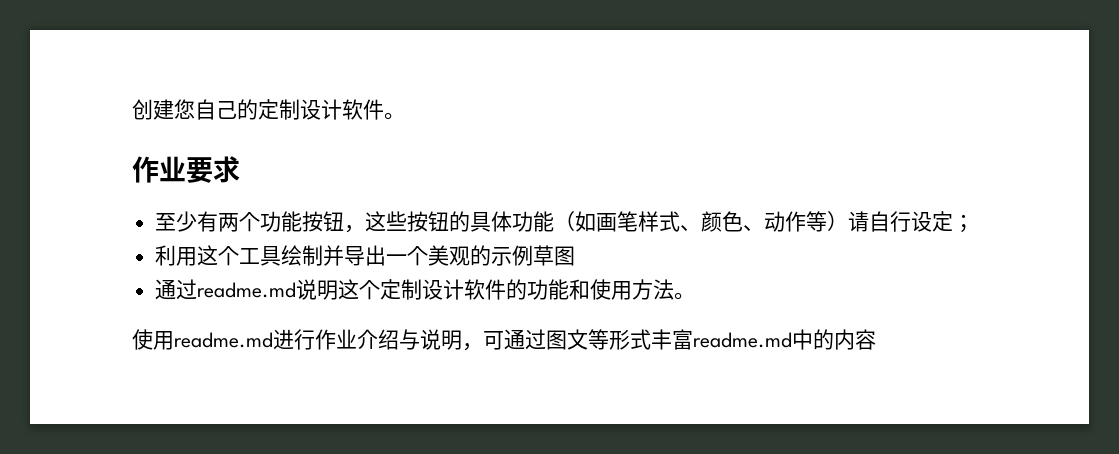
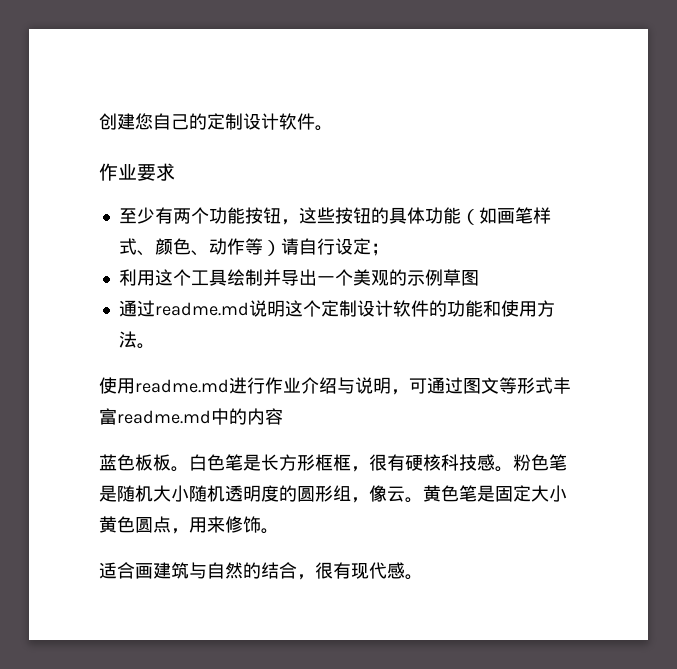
+ 蓝色板板。白色笔是长方形框框，很有硬核科技感。粉色笔是随机大小随机透明度的圆形组，像云。黄色笔是固定大小黄色圆点，用来修饰。
+ 适合画建筑与自然的结合，很有现代感。

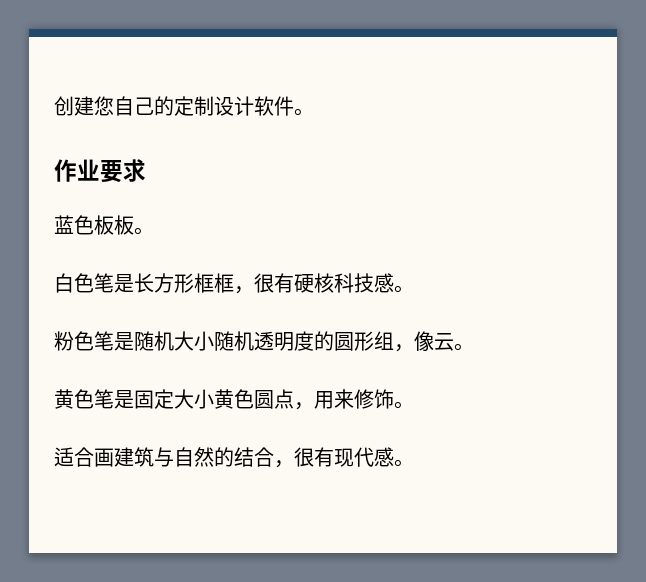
- 至少有两个功能按钮，这些按钮的具体功能（如画笔样式、颜色、动作等）请自行设定；
- 利用这个工具绘制并导出一个美观的示例草图
- 通过readme.md说明这个定制设计软件的功能和使用方法。
- 使用readme.md进行作业介绍与说明，可通过图文等形式丰富readme.md中的内容
- 蓝色板板。白色笔是长方形框框，很有硬核科技感。粉色笔是随机大小随机透明度的圆形组，像云。黄色笔是固定大小黄色圆点，用来修饰。
+ 蓝色板板。
+ 白色笔是长方形框框，很有硬核科技感。
+ 粉色笔是随机大小随机透明度的圆形组，像云。
+ 黄色笔是固定大小黄色圆点，用来修饰。

